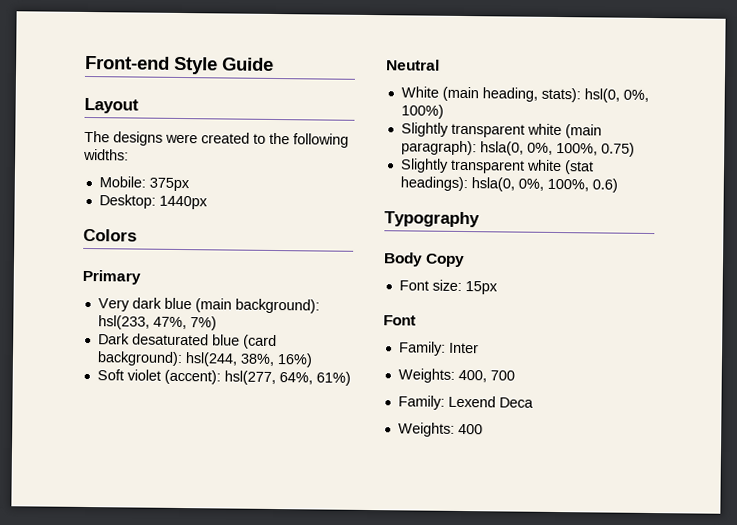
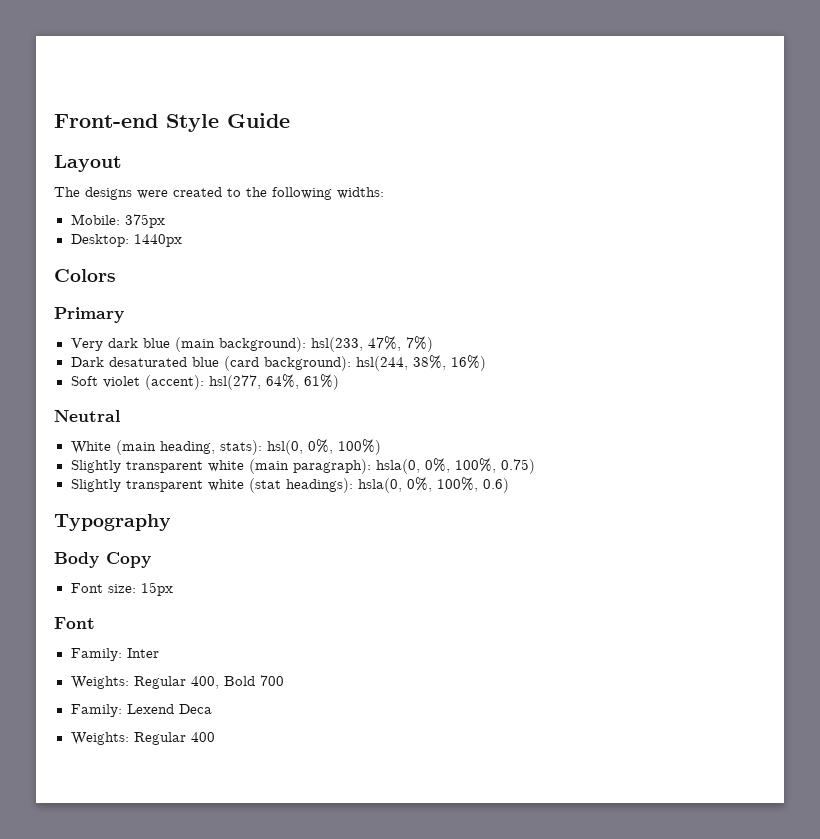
- Weights: 400, 700
+ Weights: Regular 400, Bold 700
- Weights: 400
+ Weights: Regular 400

